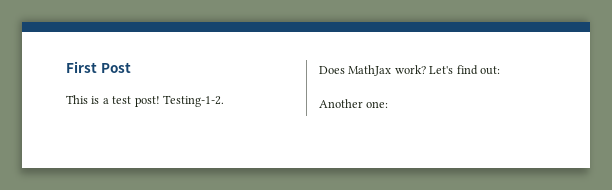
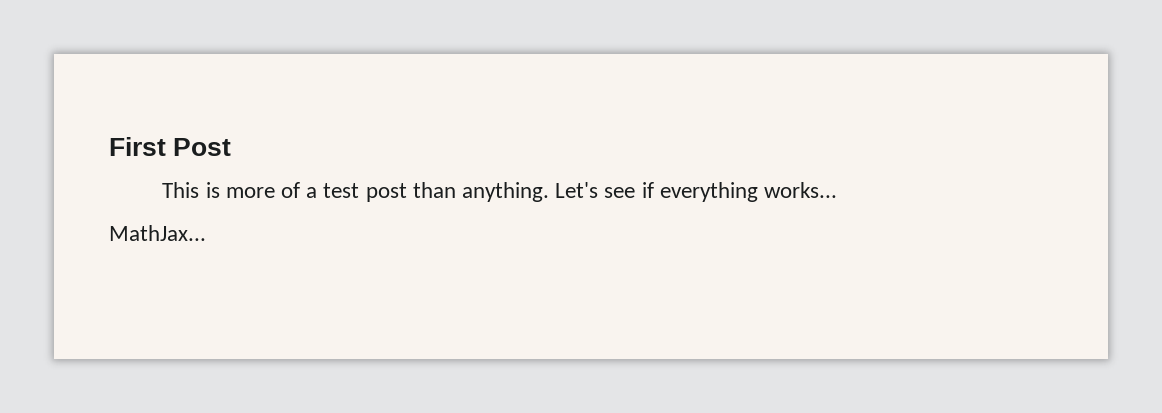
- This is a test post! Testing-1-2.
- Does MathJax work? Let's find out:
- Another one:
+ This is more of a test post than anything. Let's see if everything works...
+ MathJax...

